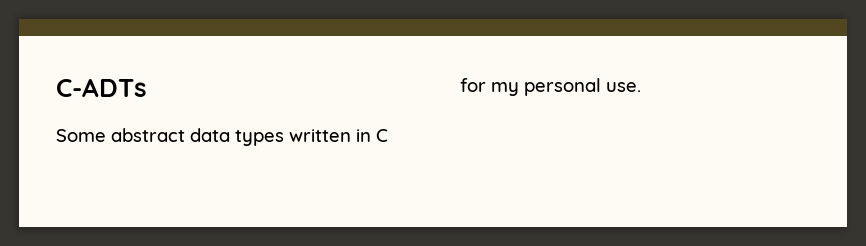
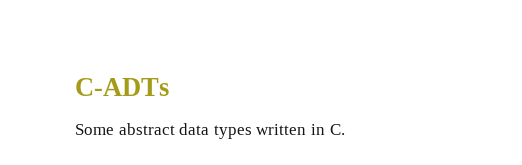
- Some abstract data types written in C for my personal use.
+ Some abstract data types written in C.

